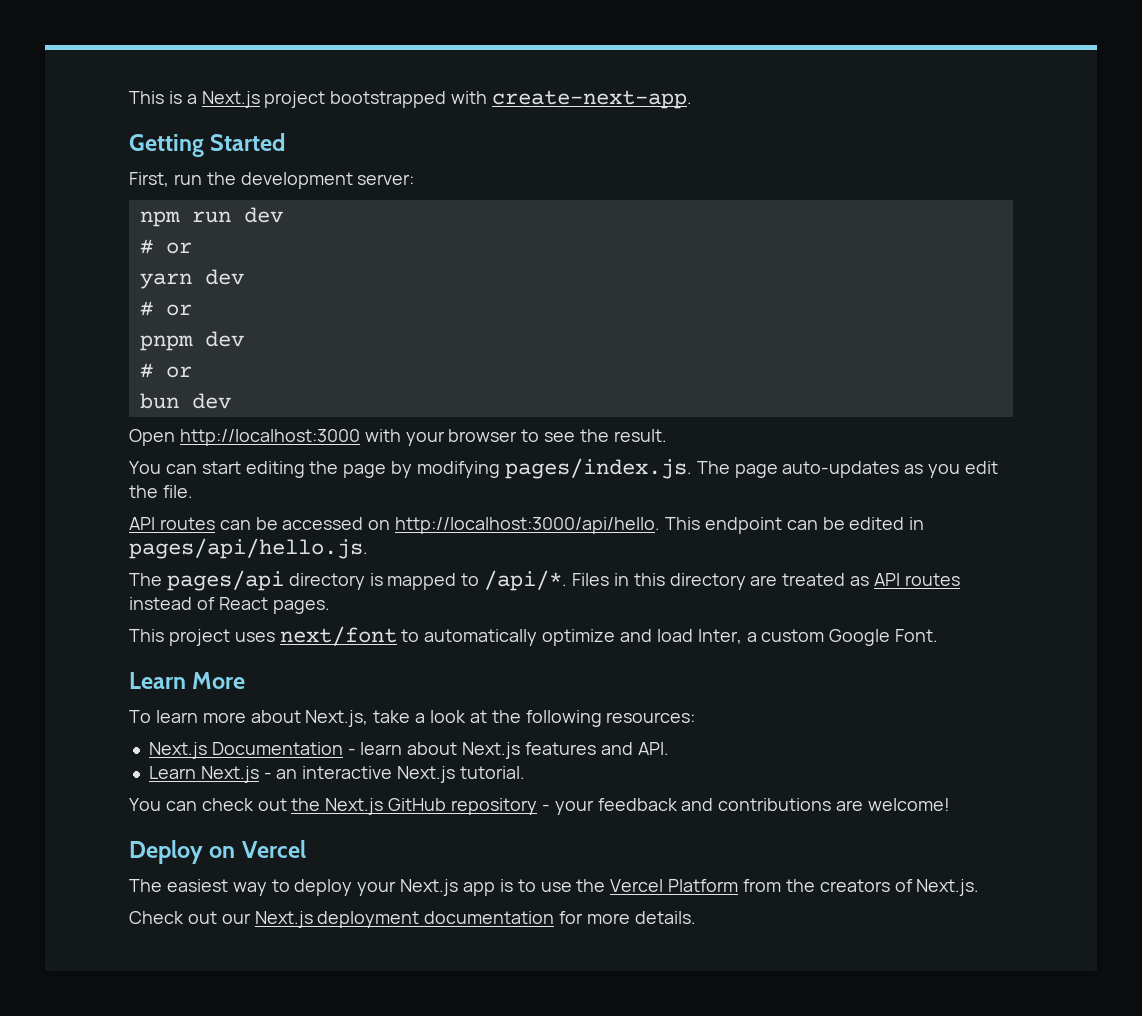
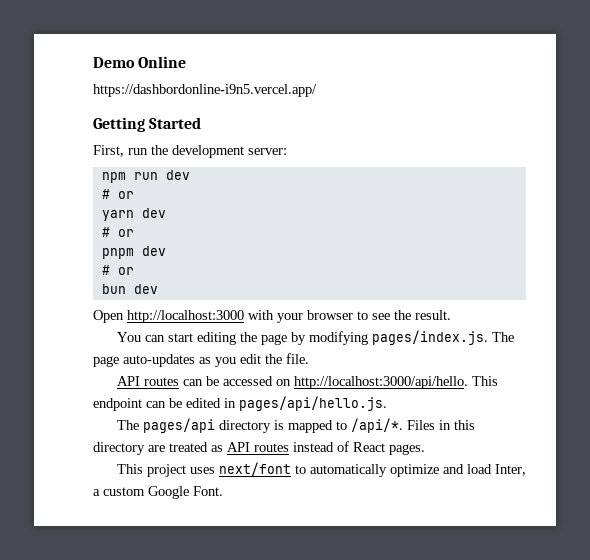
- This is a Next.js project bootstrapped with create-next-app.
+ Demo Online
+ https://dashbordonline-i9n5.vercel.app/
- Learn More
- To learn more about Next.js, take a look at the following resources:
- Next.js Documentation - learn about Next.js features and API.
- Learn Next.js - an interactive Next.js tutorial.
- You can check out the Next.js GitHub repository - your feedback and contributions are welcome!
- Deploy on Vercel
- The easiest way to deploy your Next.js app is to use the Vercel Platform from the creators of Next.js.
- Check out our Next.js deployment documentation for more details.

